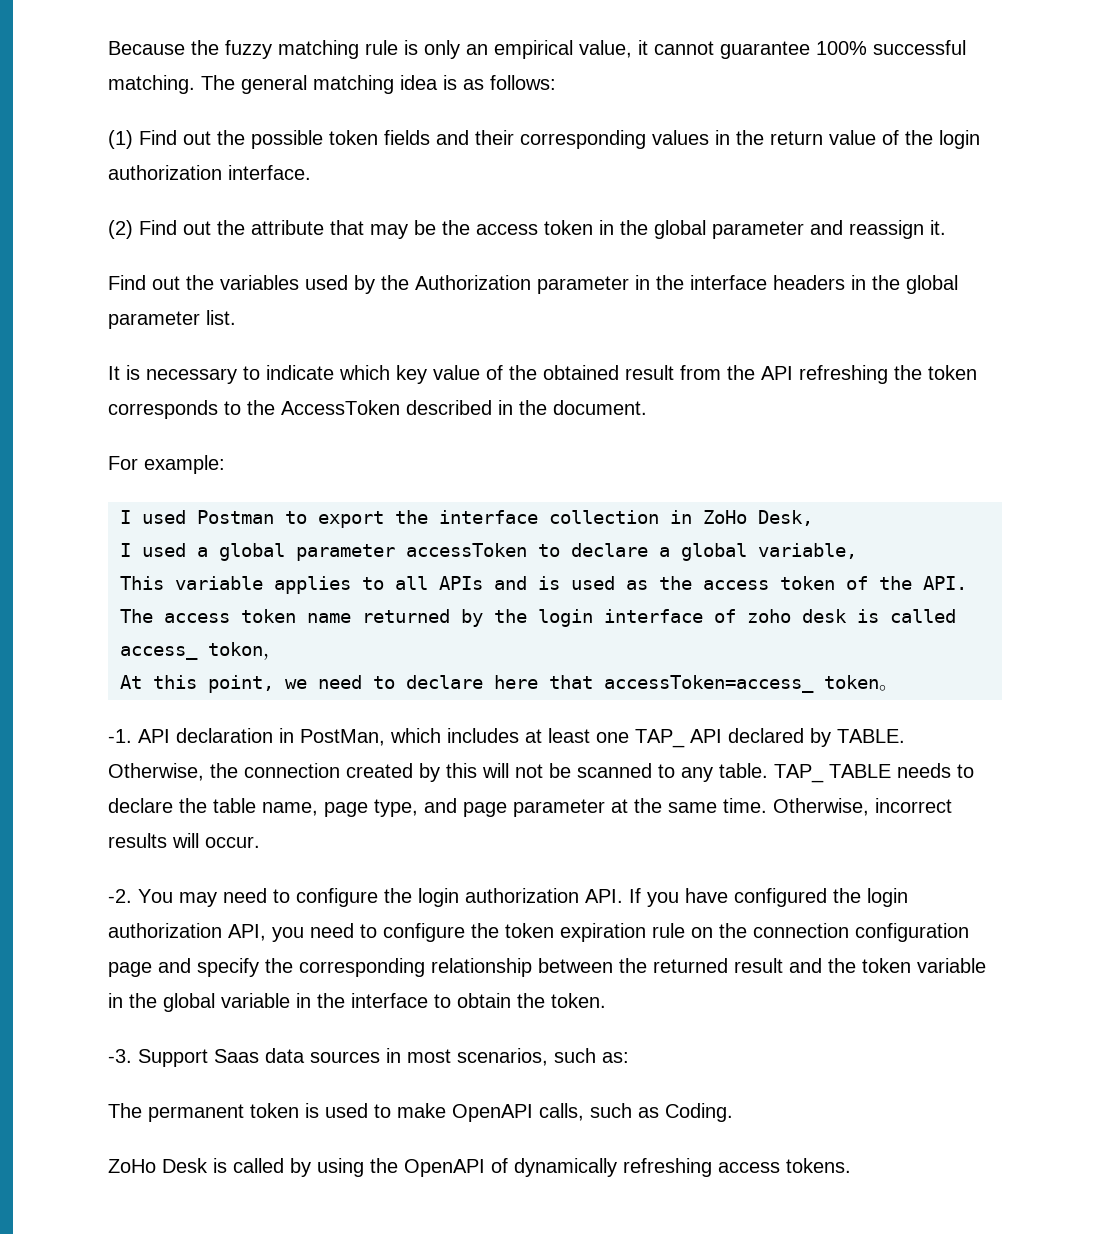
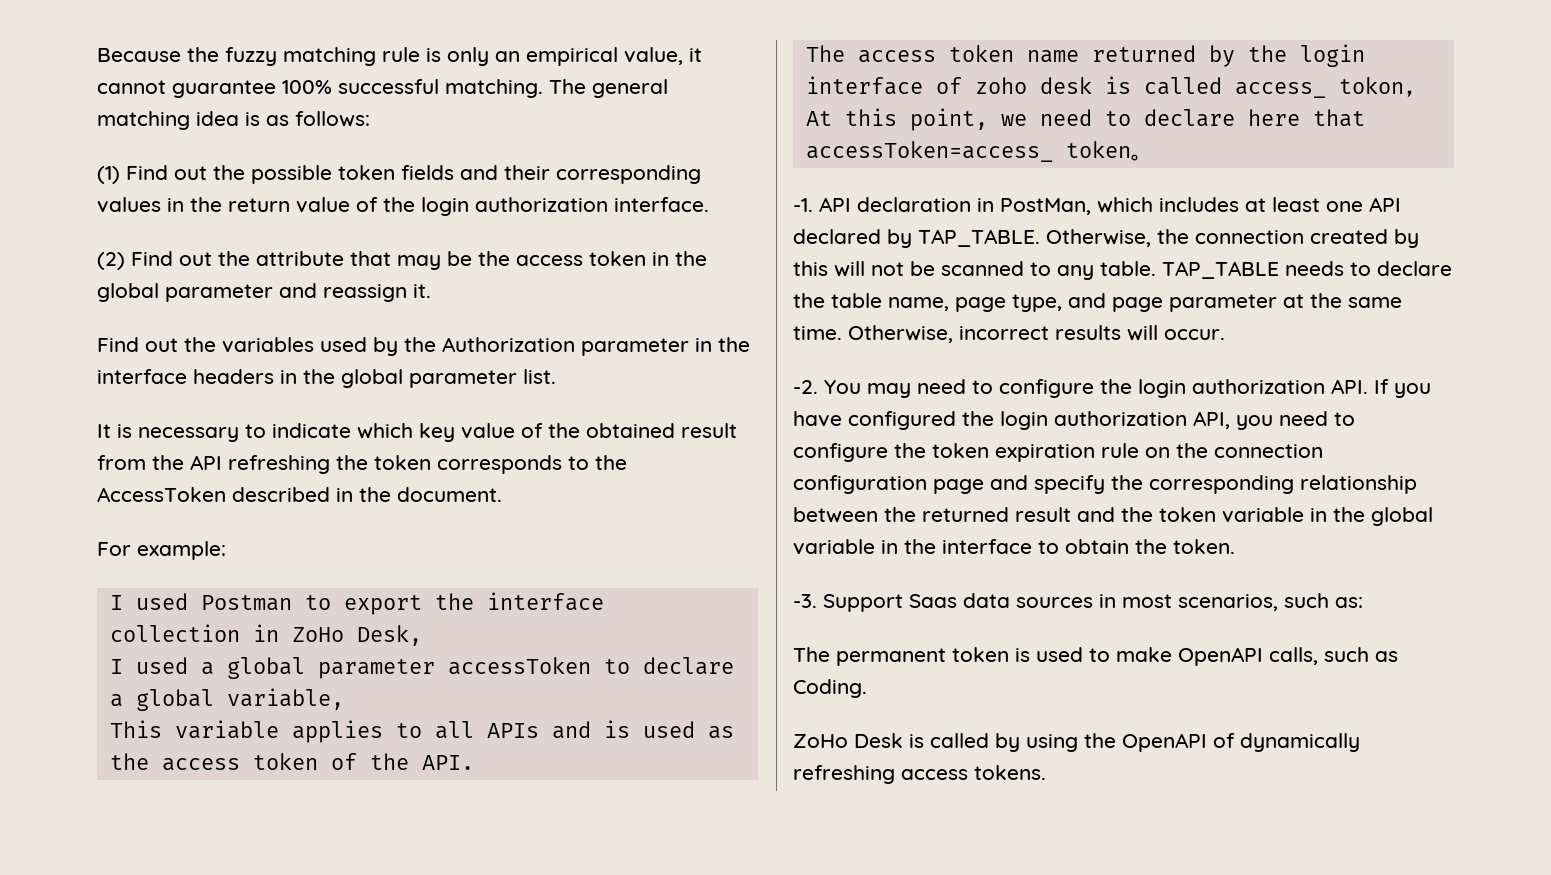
- API declaration in PostMan, which includes at least one TAP_ API declared by TABLE.
+ API declaration in PostMan, which includes at least one API declared by TAP_TABLE.
- TAP_ TABLE needs to declare the table name, page type, and page parameter at the same time.
+ TAP_TABLE needs to declare the table name, page type, and page parameter at the same time.

